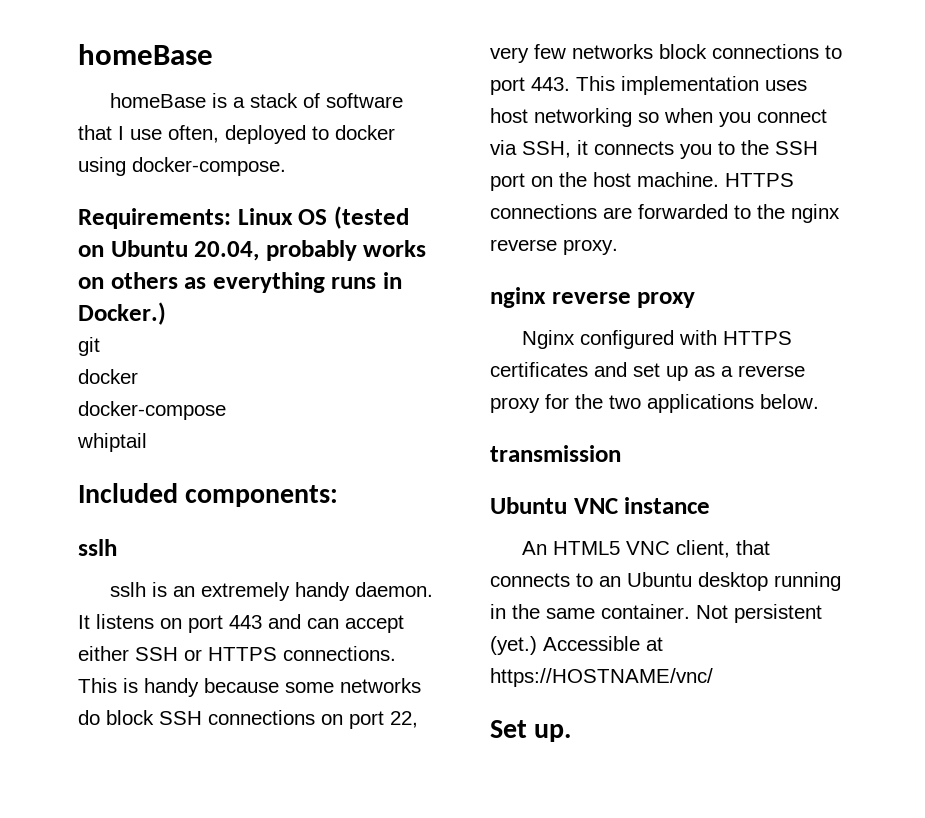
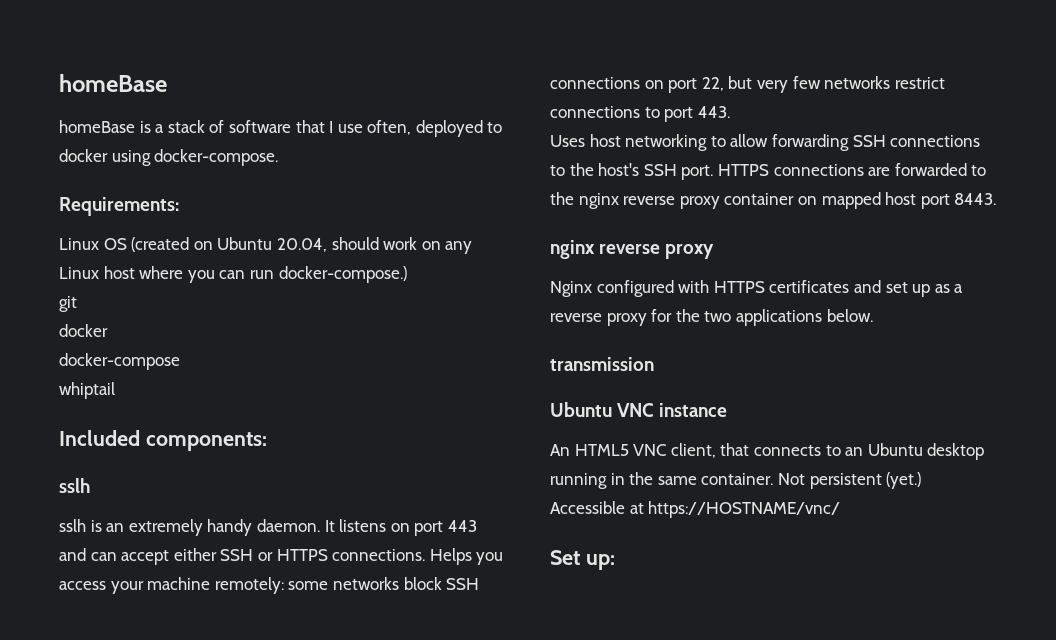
- Requirements: Linux OS (tested on Ubuntu 20.04, probably works on others as everything runs in Docker.)
+ Requirements:
+ Linux OS (created on Ubuntu 20.04, should work on any Linux host where you can run docker-compose.)
- This is handy because some networks do block SSH connections on port 22, very few networks block connections to port 443. This implementation uses host networking so when you connect via SSH, it connects you to the SSH port on the host machine.
+ Helps you access your machine remotely: some networks block SSH connections on port 22, but very few networks restrict connections to port 443.
+ Uses host networking to allow forwarding SSH connections to the host's SSH port.
- HTTPS connections are forwarded to the nginx reverse proxy.
+ HTTPS connections are forwarded to the nginx reverse proxy container on mapped host port 8443.
- Set up.
+ Set up:

